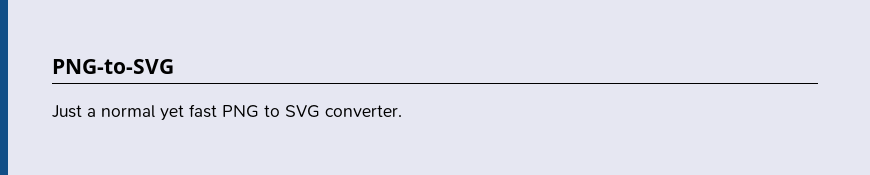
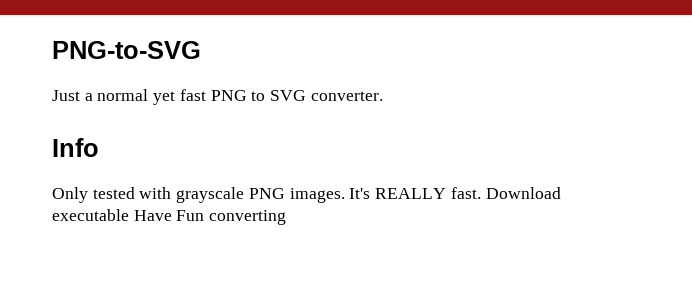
+ Info
+ Only tested with grayscale PNG images. It's REALLY fast. Download executable Have Fun converting

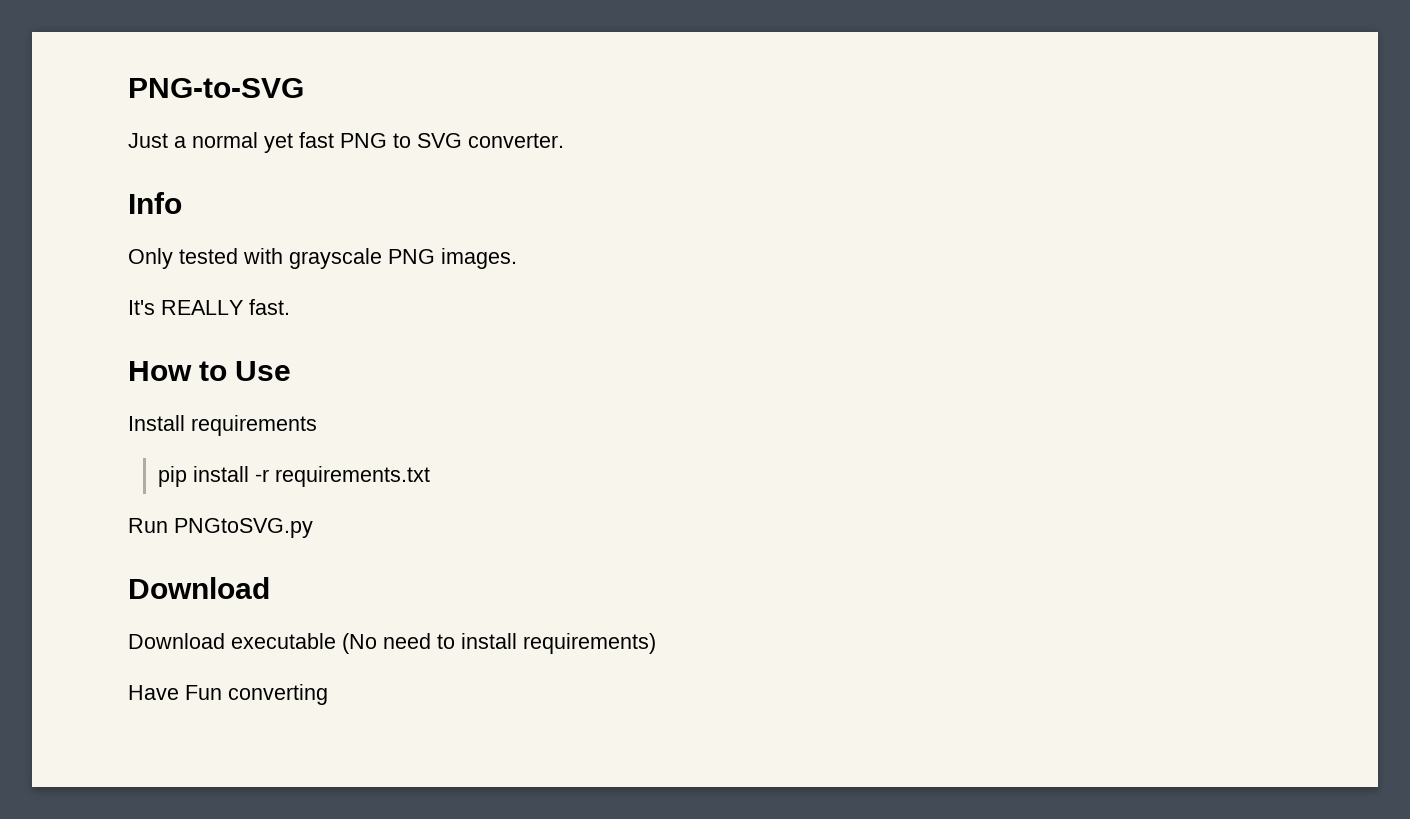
- Only tested with grayscale PNG images. It's REALLY fast. Download executable Have Fun converting
+ Only tested with grayscale PNG images.
+ It's REALLY fast.
+ How to Use
+ Install requirements
+ pip install -r requirements.txt
+ Run PNGtoSVG.py
+ Download
+ Download executable (No need to install requirements)
+ Have Fun converting

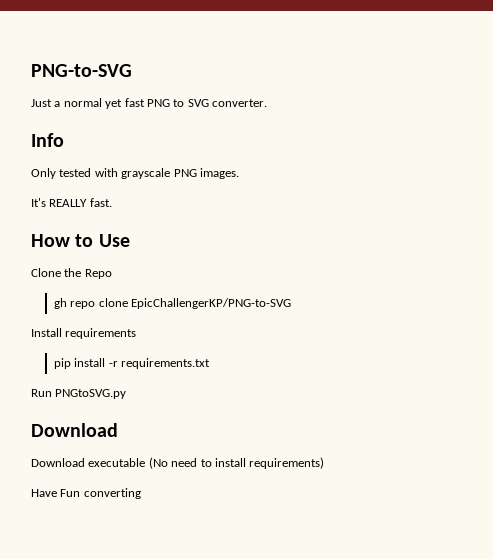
+ Clone the Repo
+ gh repo clone EpicChallengerKP/PNG-to-SVG

